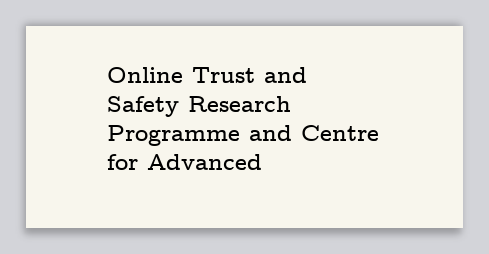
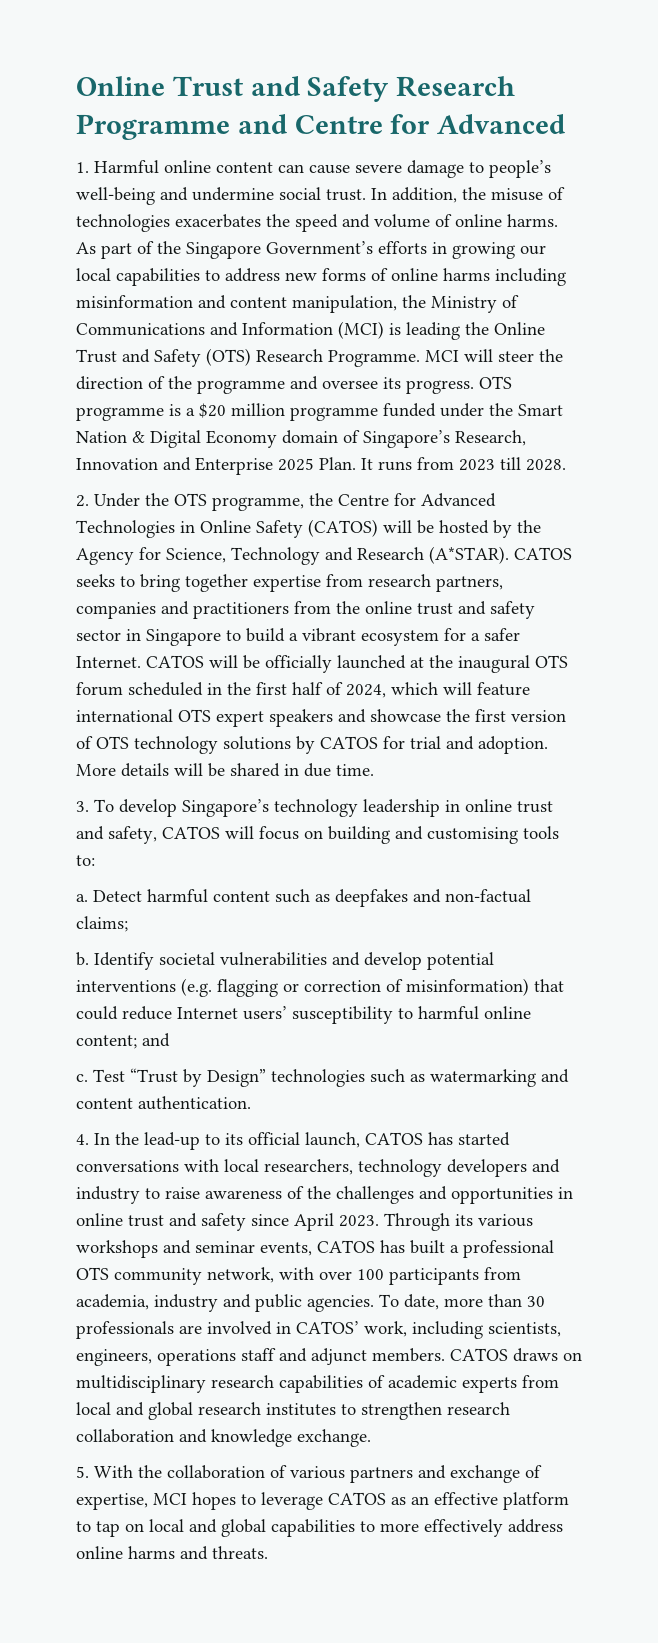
+ 1. Harmful online content can cause severe damage to people’s well-being and undermine social trust. In addition, the misuse of technologies exacerbates the speed and volume of online harms. As part of the Singapore Government’s efforts in growing our local capabilities to address new forms of online harms including misinformation and content manipulation, the Ministry of Communications and Information (MCI) is leading the Online Trust and Safety (OTS) Research Programme. MCI will steer the direction of the programme and oversee its progress. OTS programme is a $20 million programme funded under the Smart Nation & Digital Economy domain of Singapore’s Research, Innovation and Enterprise 2025 Plan. It runs from 2023 till 2028.
+ 2. Under the OTS programme, the Centre for Advanced Technologies in Online Safety (CATOS) will be hosted by the Agency for Science, Technology and Research (A*STAR). CATOS seeks to bring together expertise from research partners, companies and practitioners from the online trust and safety sector in Singapore to build a vibrant ecosystem for a safer Internet. CATOS will be officially launched at the inaugural OTS forum scheduled in the first half of 2024, which will feature international OTS expert speakers and showcase the first version of OTS technology solutions by CATOS for trial and adoption. More details will be shared in due time.
+ 3. To develop Singapore’s technology leadership in online trust and safety, CATOS will focus on building and customising tools to:
+ a. Detect harmful content such as deepfakes and non-factual claims;
+ b. Identify societal vulnerabilities and develop potential interventions (e.g. flagging or correction of misinformation) that could reduce Internet users’ susceptibility to harmful online content; and
+ c. Test “Trust by Design” technologies such as watermarking and content authentication.
+ 4. In the lead-up to its official launch, CATOS has started conversations with local researchers, technology developers and industry to raise awareness of the challenges and opportunities in online trust and safety since April 2023. Through its various workshops and seminar events, CATOS has built a professional OTS community network, with over 100 participants from academia, industry and public agencies. To date, more than 30 professionals are involved in CATOS’ work, including scientists, engineers, operations staff and adjunct members. CATOS draws on multidisciplinary research capabilities of academic experts from local and global research institutes to strengthen research collaboration and knowledge exchange.
+ 5. With the collaboration of various partners and exchange of expertise, MCI hopes to leverage CATOS as an effective platform to tap on local and global capabilities to more effectively address online harms and threats.

